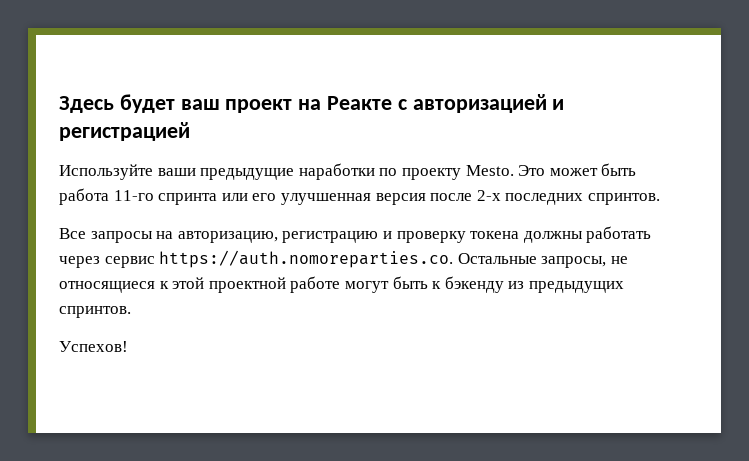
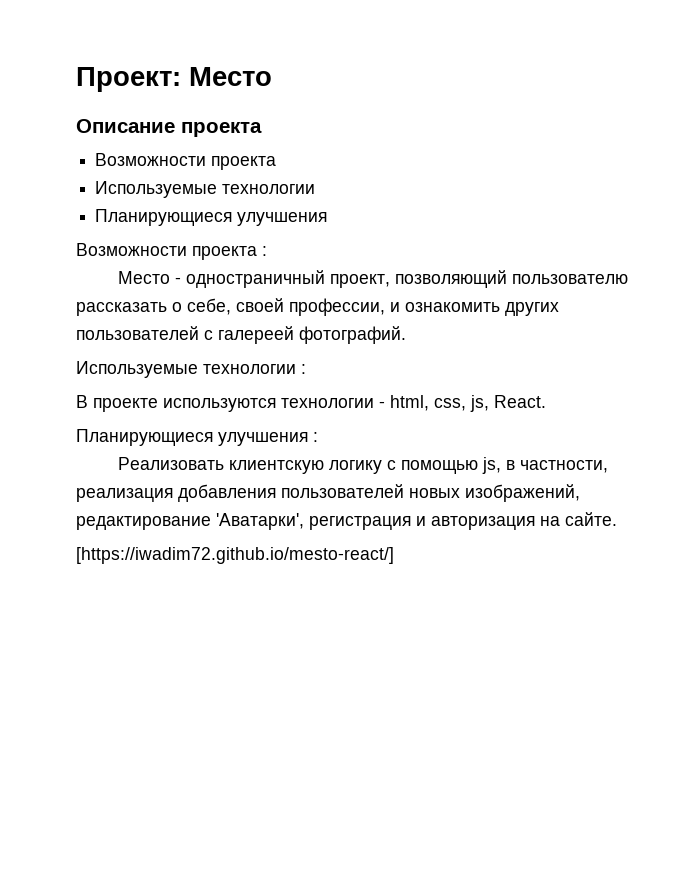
- Здесь будет ваш проект на Реакте с авторизацией и регистрацией
- Используйте ваши предыдущие наработки по проекту Mesto. Это может быть работа 11-го спринта или его улучшенная версия после 2-х последних спринтов.
- Все запросы на авторизацию, регистрацию и проверку токена должны работать через сервис https://auth.nomoreparties.co. Остальные запросы, не относящиеся к этой проектной работе могут быть к бэкенду из предыдущих спринтов.
- Успехов!
+ Проект: Место
+ Описание проекта
+ Возможности проекта
+ Используемые технологии
+ Планирующиеся улучшения
+ Возможности проекта :
+ Место - одностраничный проект, позволяющий пользователю рассказать о себе, своей профессии, и ознакомить других пользователей с галереей фотографий.
+ Используемые технологии :
+ В проекте используются технологии - html, css, js, React.
+ Планирующиеся улучшения :
+ Реализовать клиентскую логику с помощью js, в частности, реализация добавления пользователей новых изображений, редактирование 'Аватарки', регистрация и авторизация на сайте.
+ [https://iwadim72.github.io/mesto-react/]

